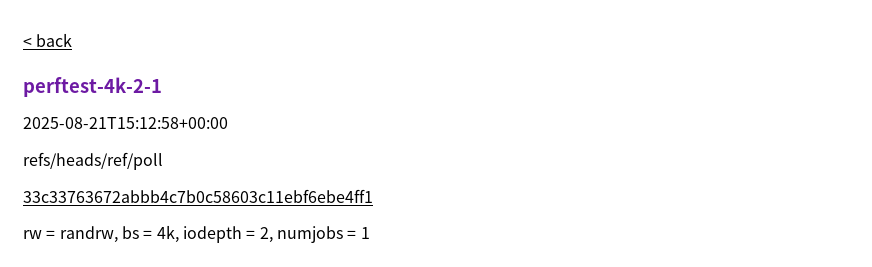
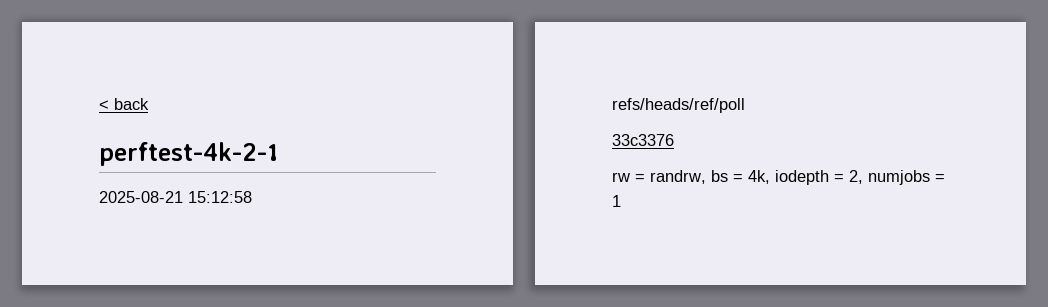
- 2025-08-21T15:12:58+00:00
+ 2025-08-21 15:12:58
- 33c33763672abbb4c7b0c58603c11ebf6ebe4ff1
+ 33c3376

